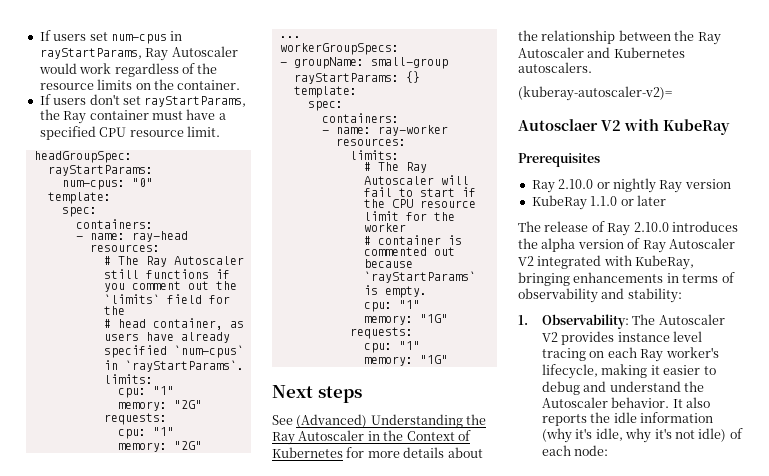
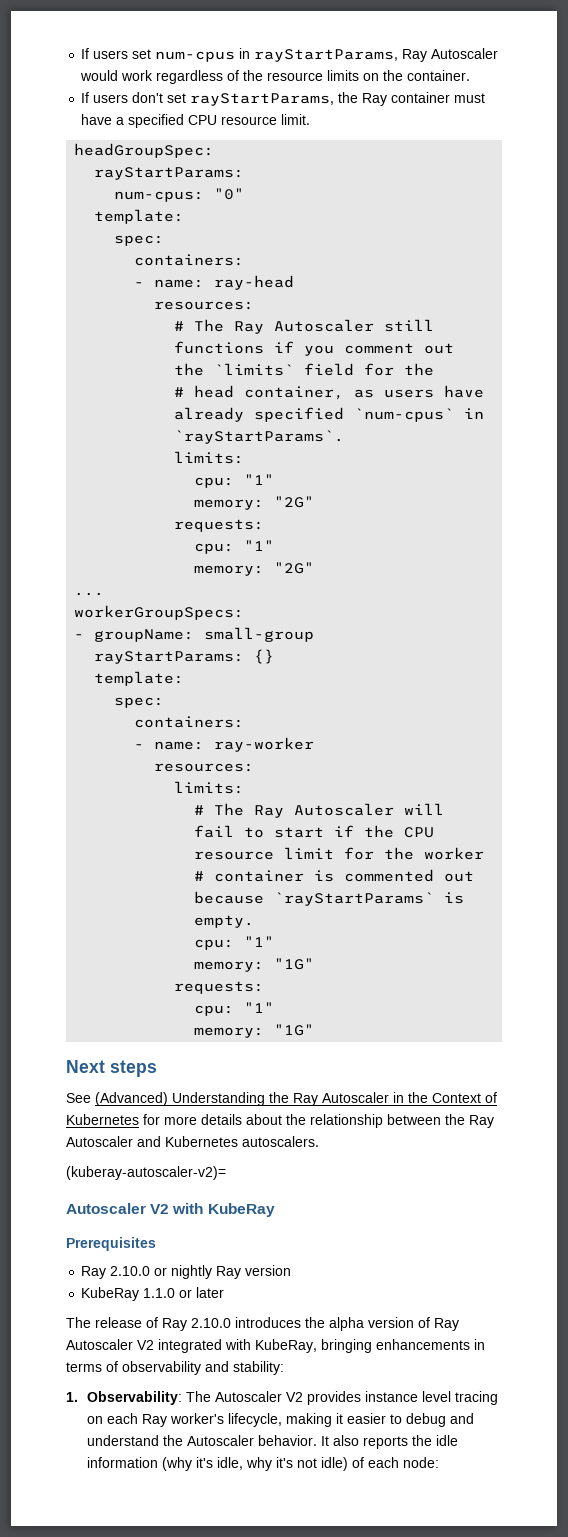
- Autosclaer V2 with KubeRay
+ Autoscaler V2 with KubeRay

